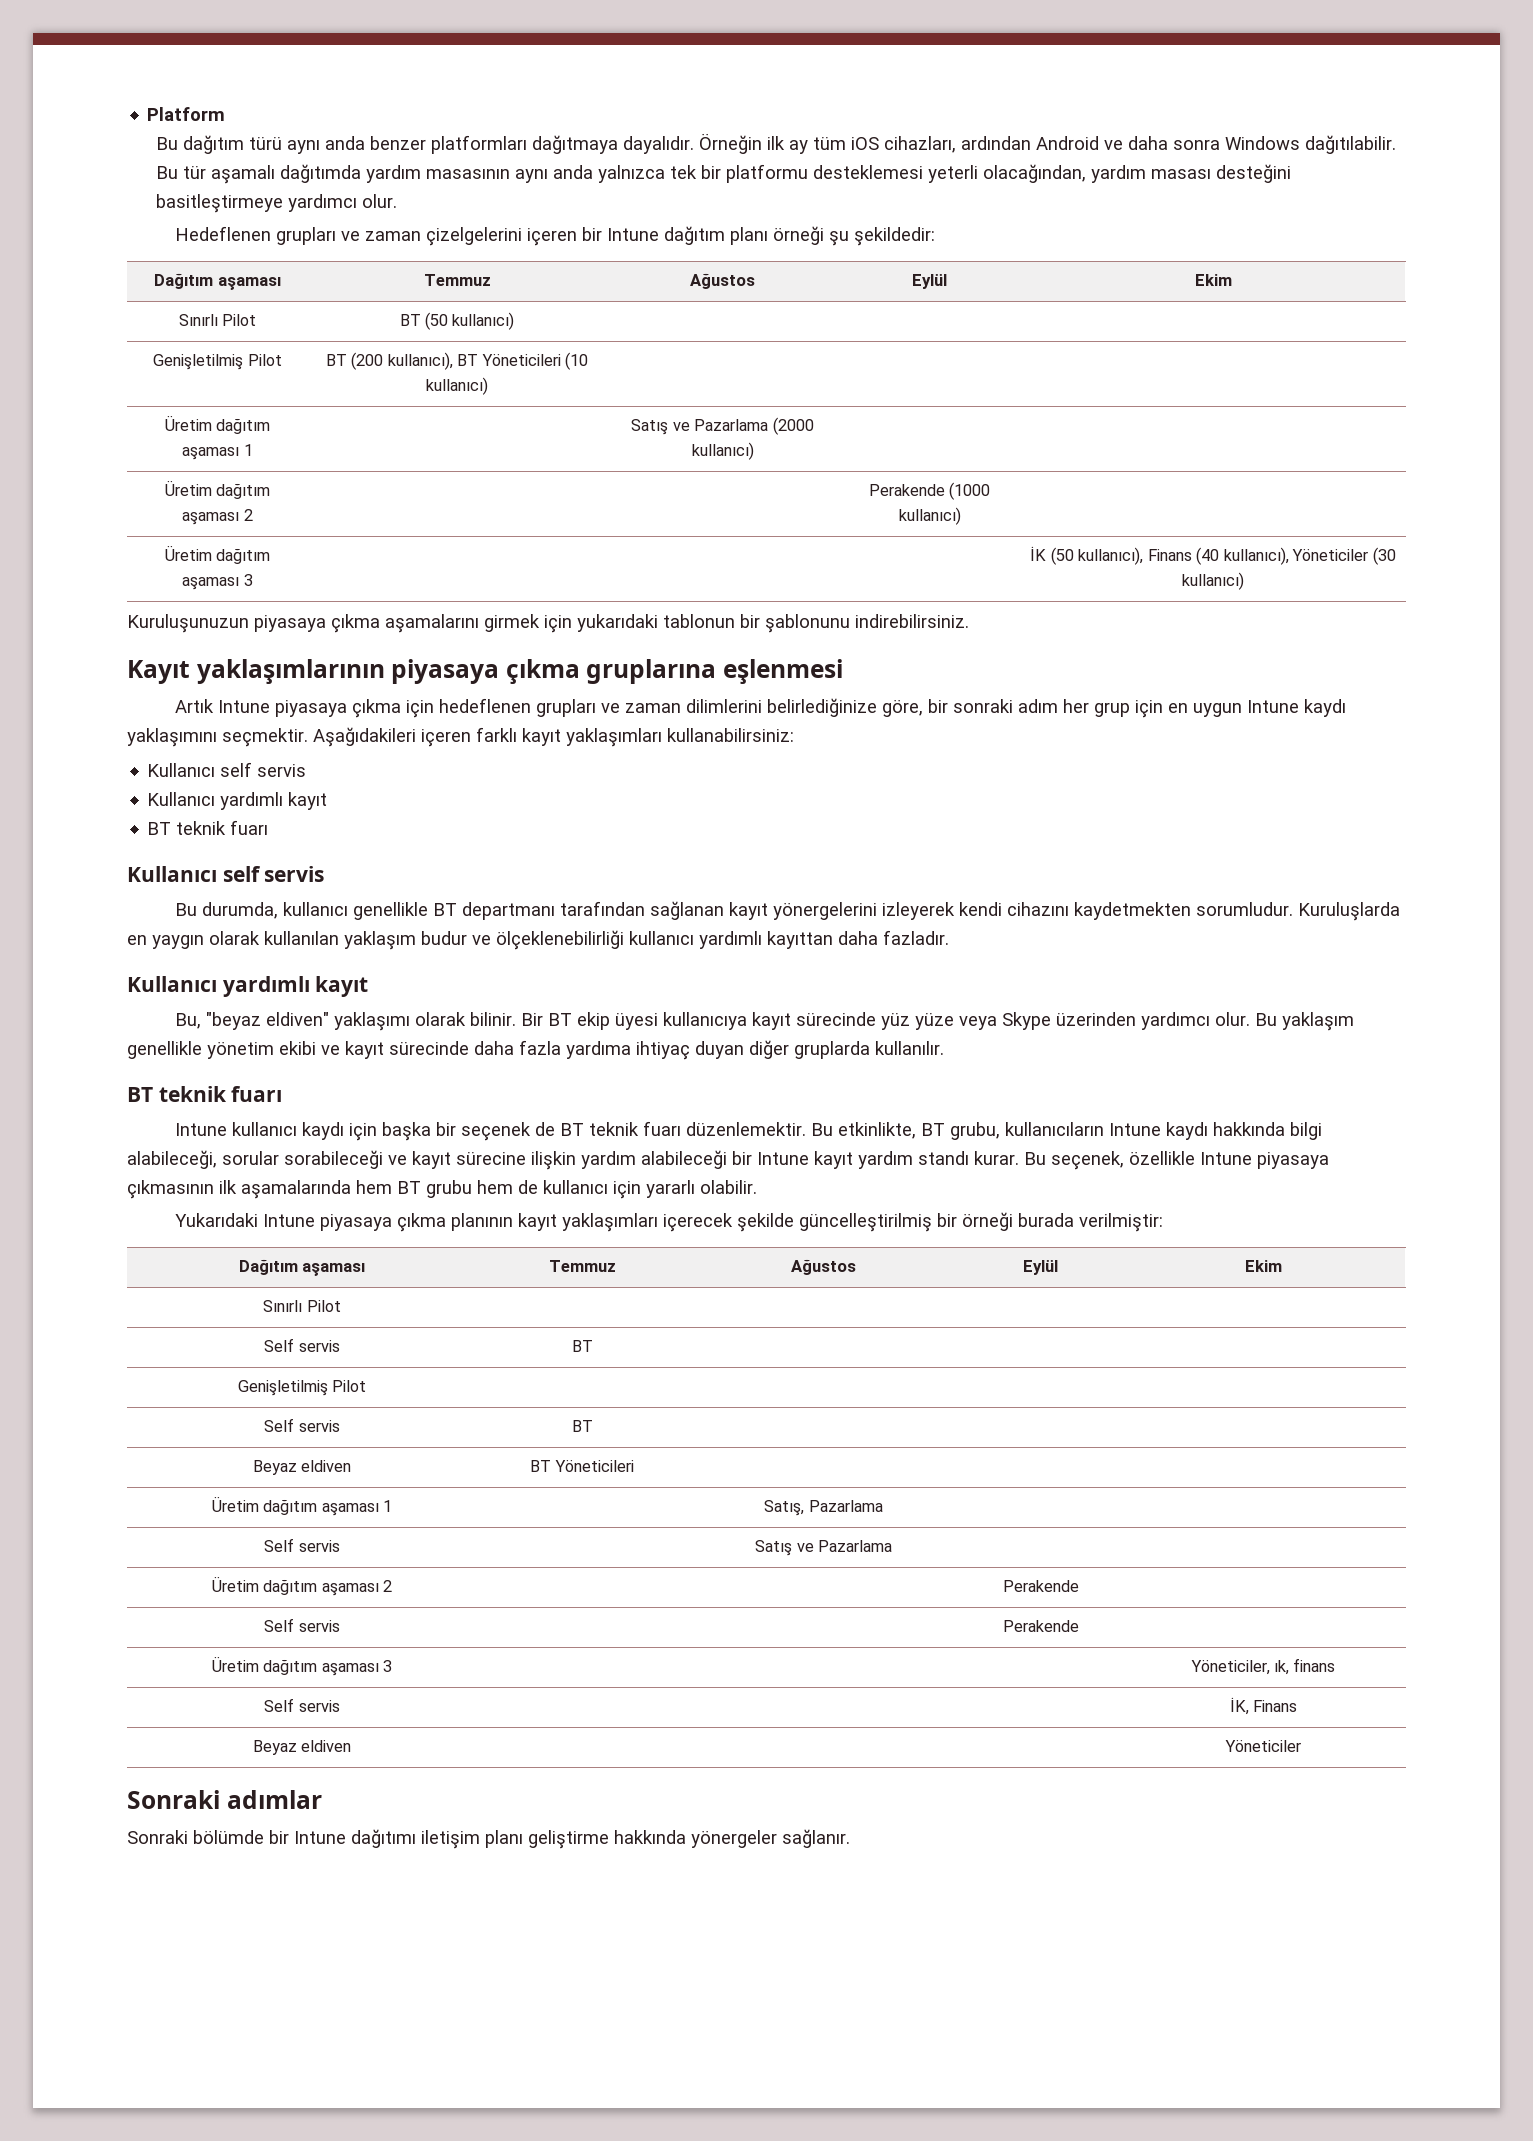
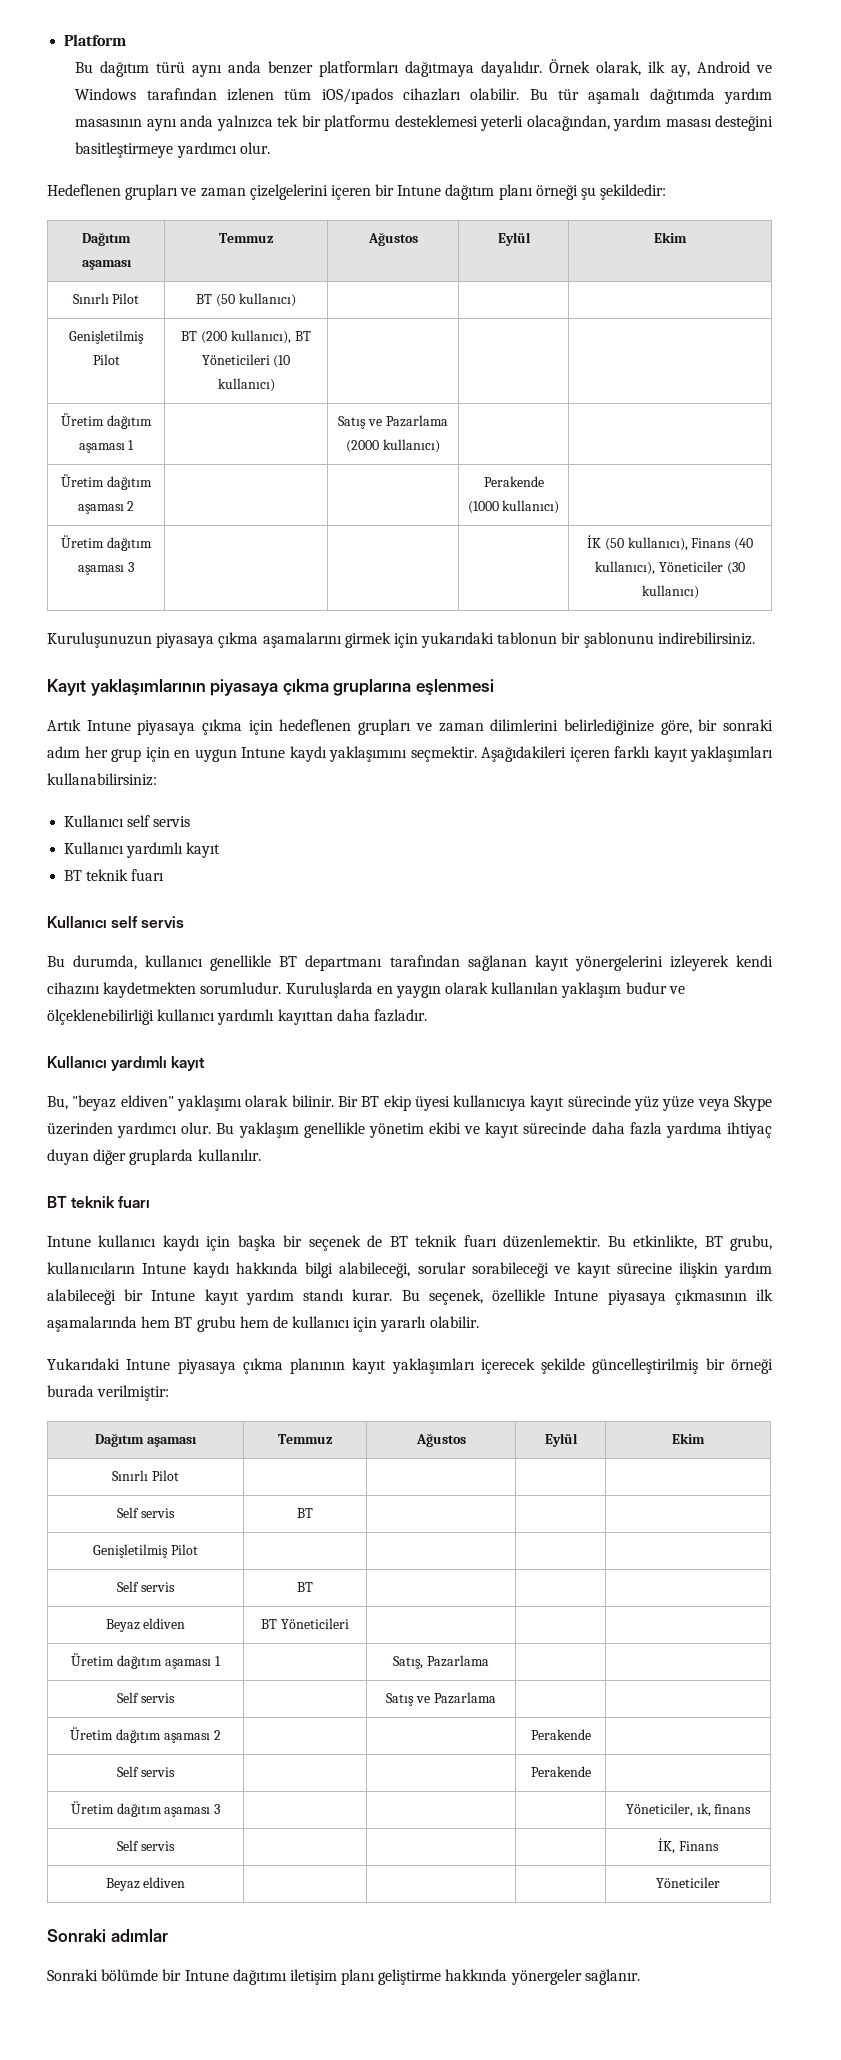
- Örneğin ilk ay tüm iOS cihazları, ardından Android ve daha sonra Windows dağıtılabilir.
+ Örnek olarak, ilk ay, Android ve Windows tarafından izlenen tüm iOS/ıpados cihazları olabilir.

